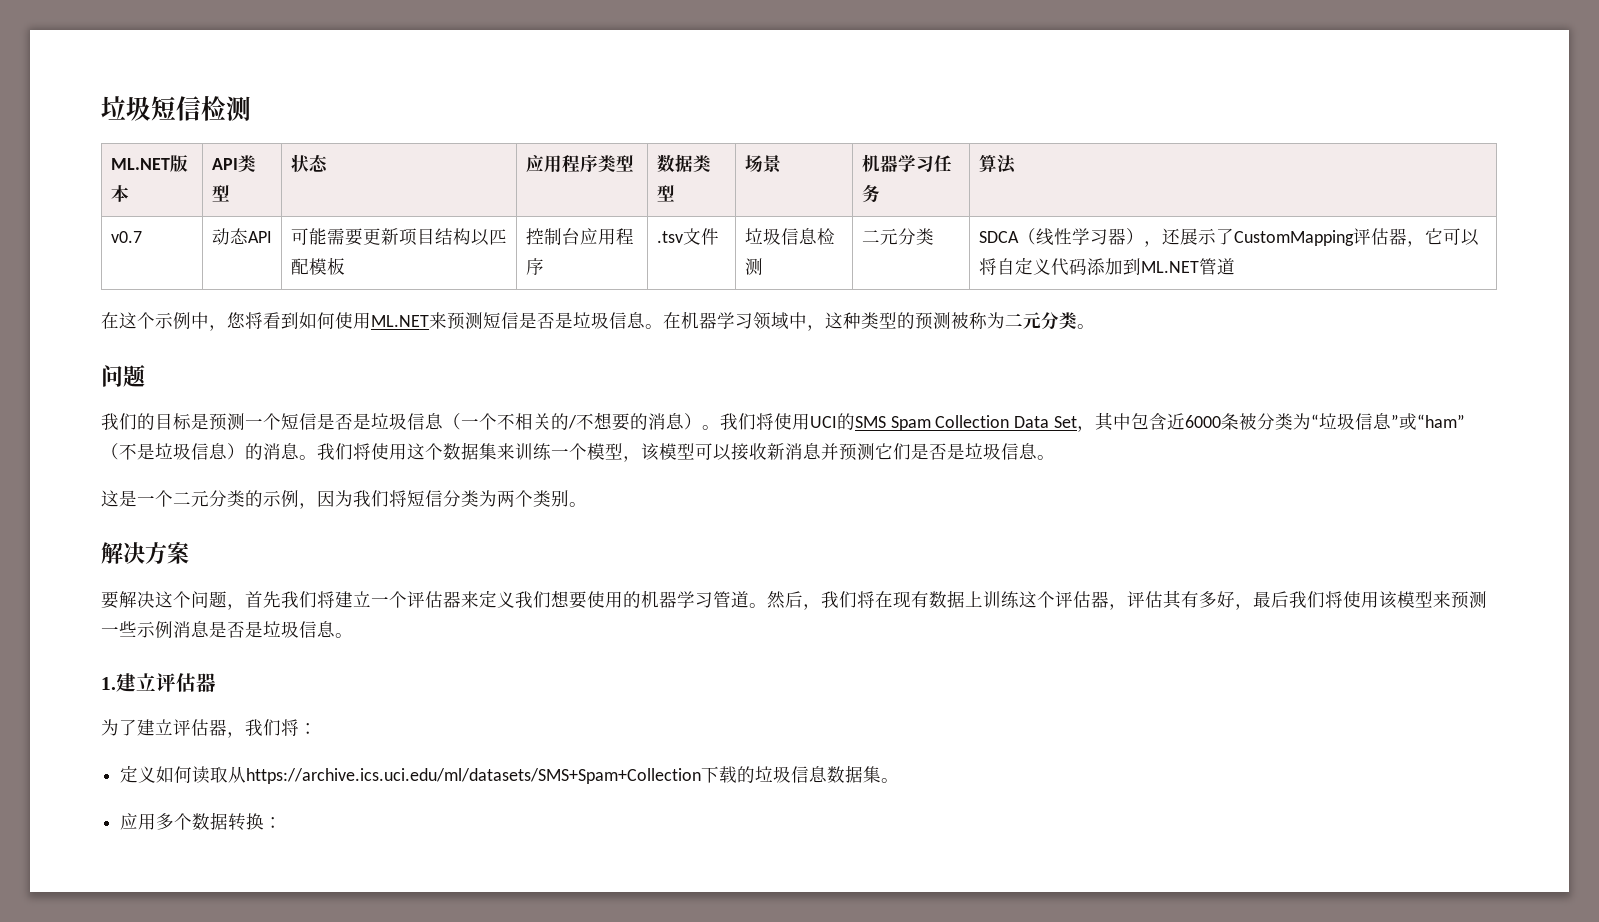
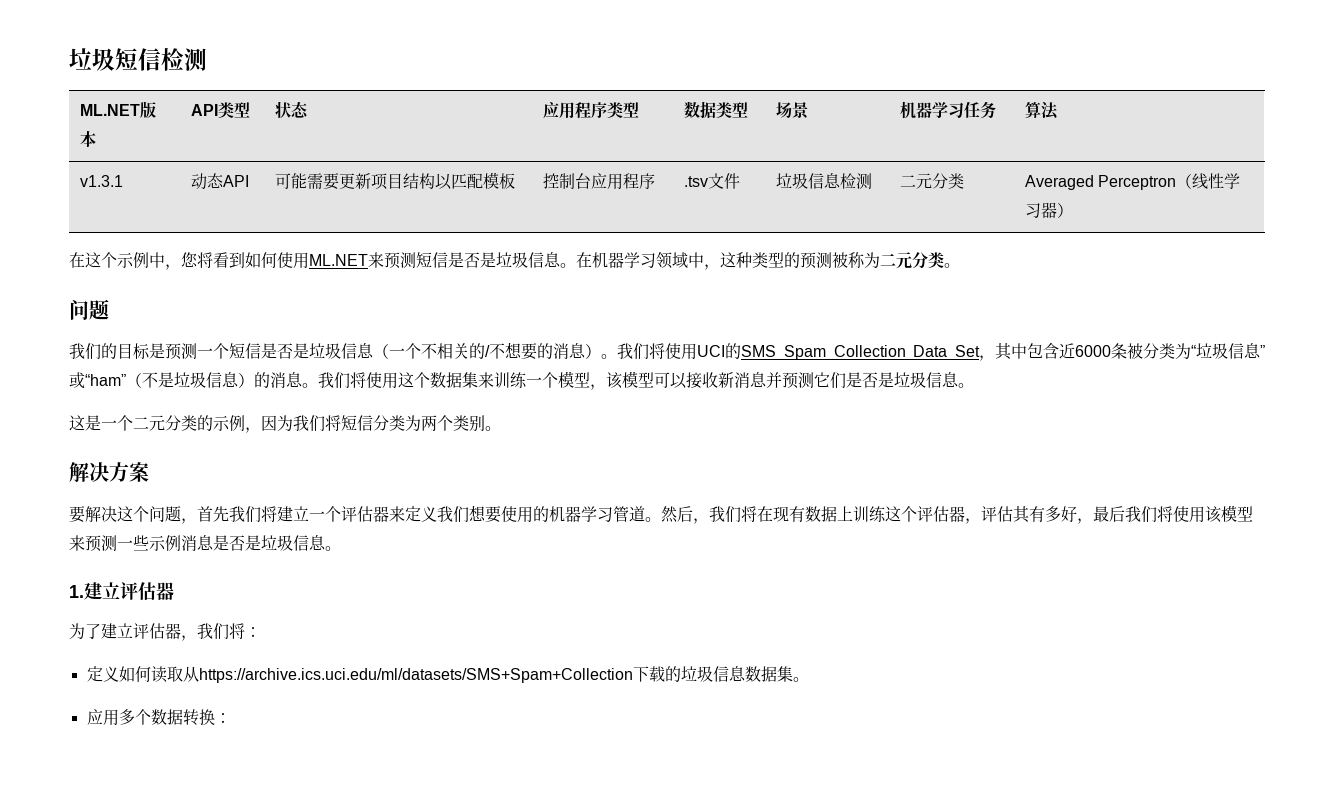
- v0.7 | 动态API | 可能需要更新项目结构以匹配模板 | 控制台应用程序 | .tsv文件 | 垃圾信息检测 | 二元分类 | SDCA（线性学习器），还展示了CustomMapping评估器，它可以将自定义代码添加到ML.NET管道
+ v1.3.1 | 动态API | 可能需要更新项目结构以匹配模板 | 控制台应用程序 | .tsv文件 | 垃圾信息检测 | 二元分类 | Averaged Perceptron（线性学习器）

